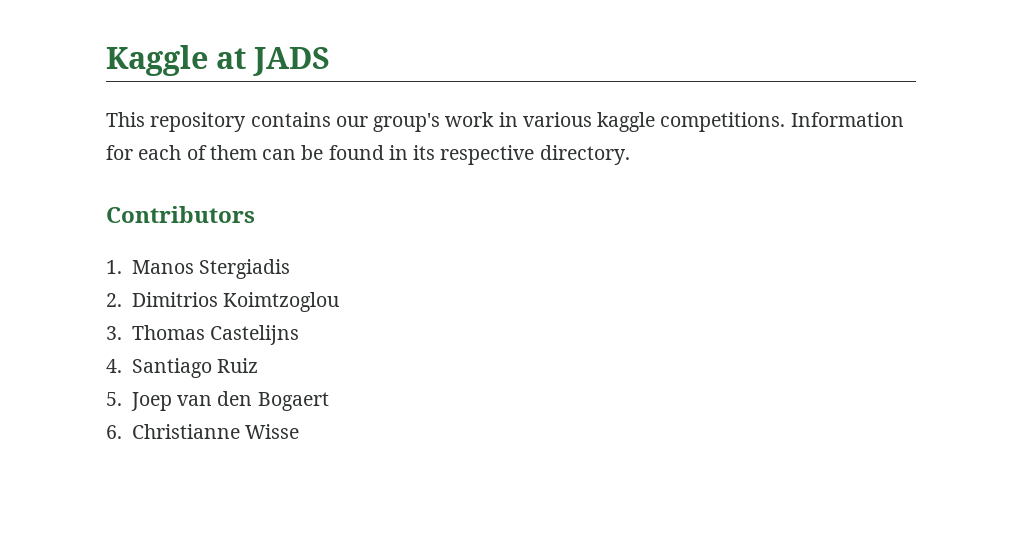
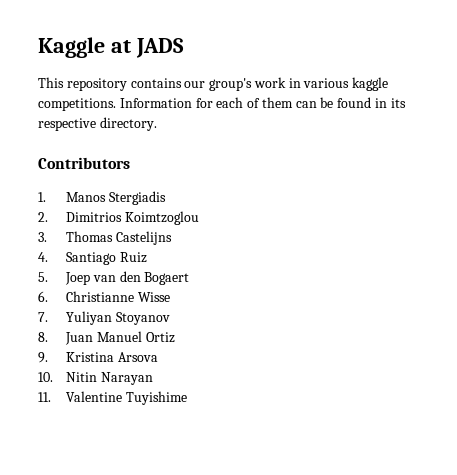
+ 7. Yuliyan Stoyanov
+ 8. Juan Manuel Ortiz
+ 9. Kristina Arsova
+ 10. Nitin Narayan
+ 11. Valentine Tuyishime

